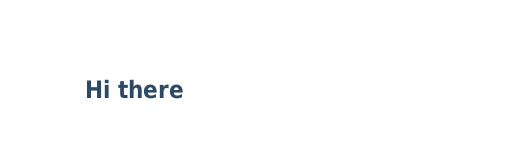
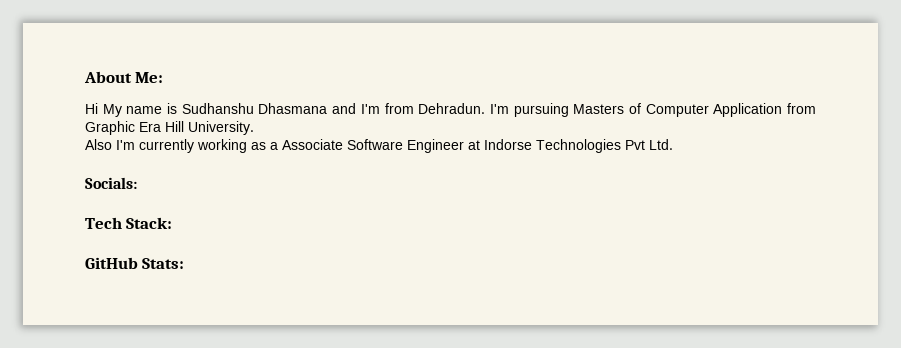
- Hi there
+ About Me:
+ Hi My name is Sudhanshu Dhasmana and I'm from Dehradun. I'm pursuing Masters of Computer Application from Graphic Era Hill University.
+ Also I'm currently working as a Associate Software Engineer at Indorse Technologies Pvt Ltd.
+ Socials:
+ Tech Stack:
+ GitHub Stats:

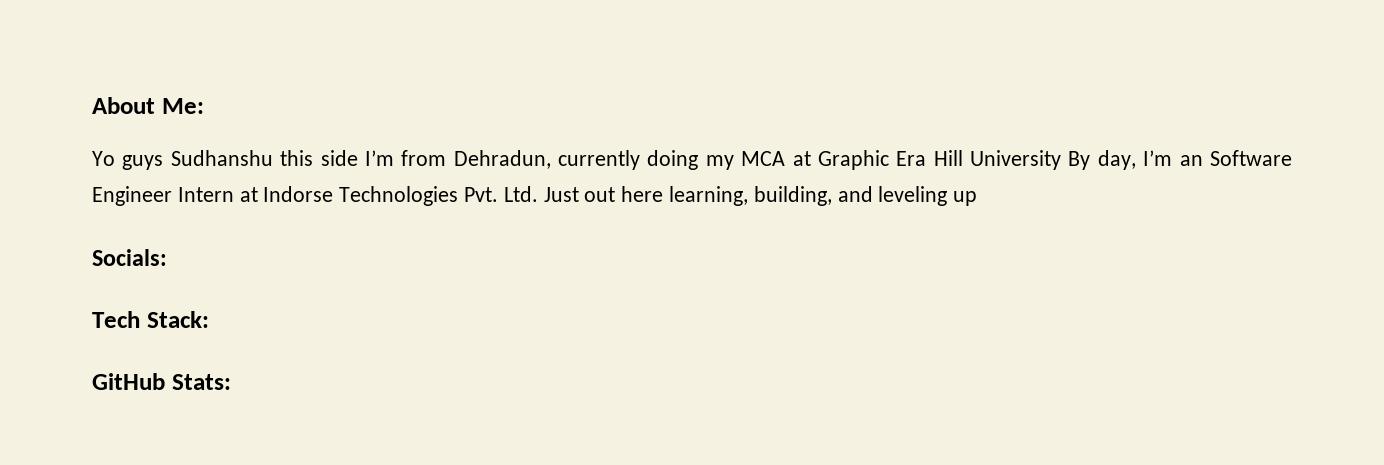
- Hi My name is Sudhanshu Dhasmana and I'm from Dehradun. I'm pursuing Masters of Computer Application from Graphic Era Hill University.
- Also I'm currently working as a Associate Software Engineer at Indorse Technologies Pvt Ltd.
+ Yo guys Sudhanshu this side I’m from Dehradun, currently doing my MCA at Graphic Era Hill University By day, I’m an Software Engineer Intern at Indorse Technologies Pvt. Ltd. Just out here learning, building, and leveling up

